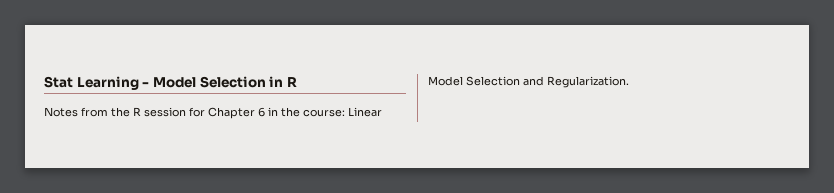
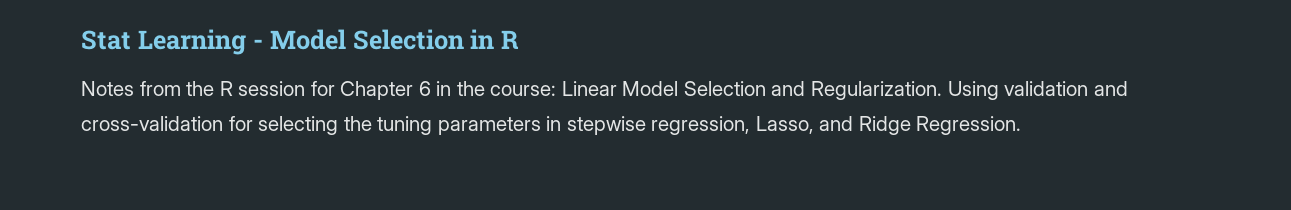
+ Using validation and cross-validation for selecting the tuning parameters in stepwise regression, Lasso, and Ridge Regression.

